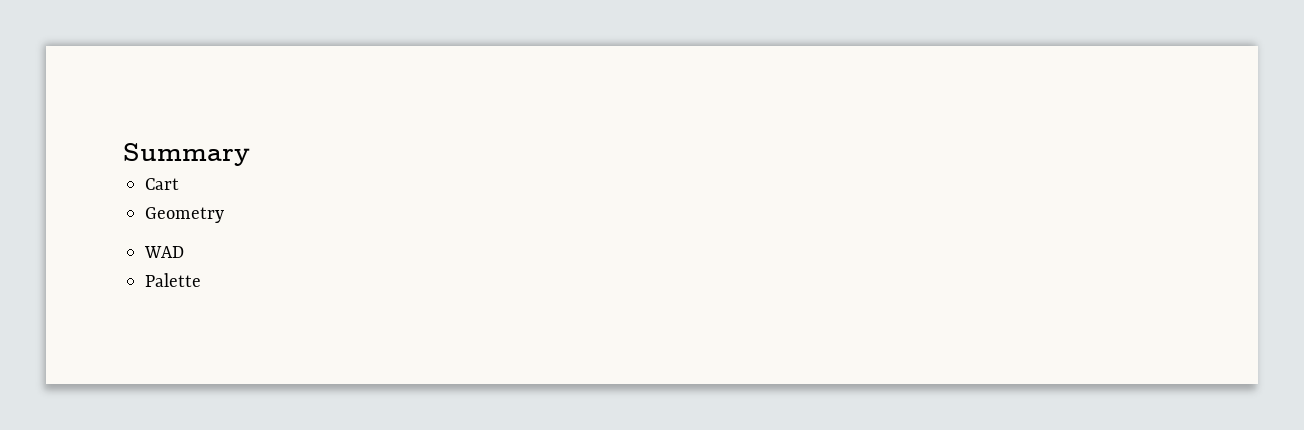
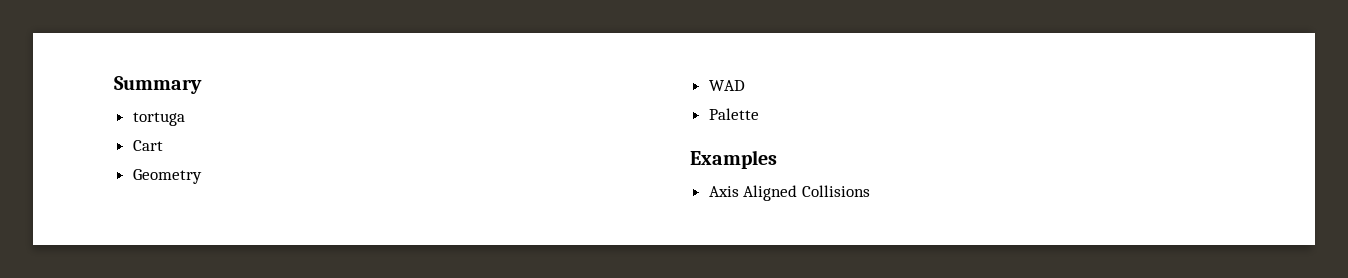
+ tortuga
+ Examples
+ Axis Aligned Collisions

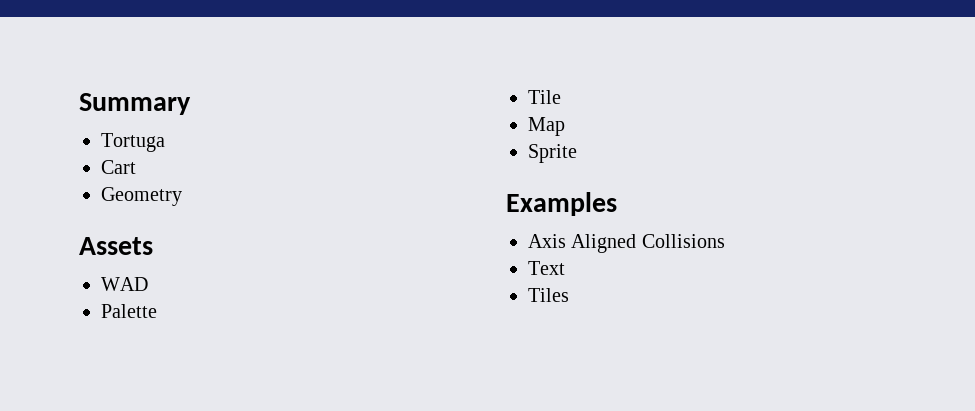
- tortuga
+ Tortuga
+ Assets
+ Tile
+ Map
+ Sprite
+ Text
+ Tiles

